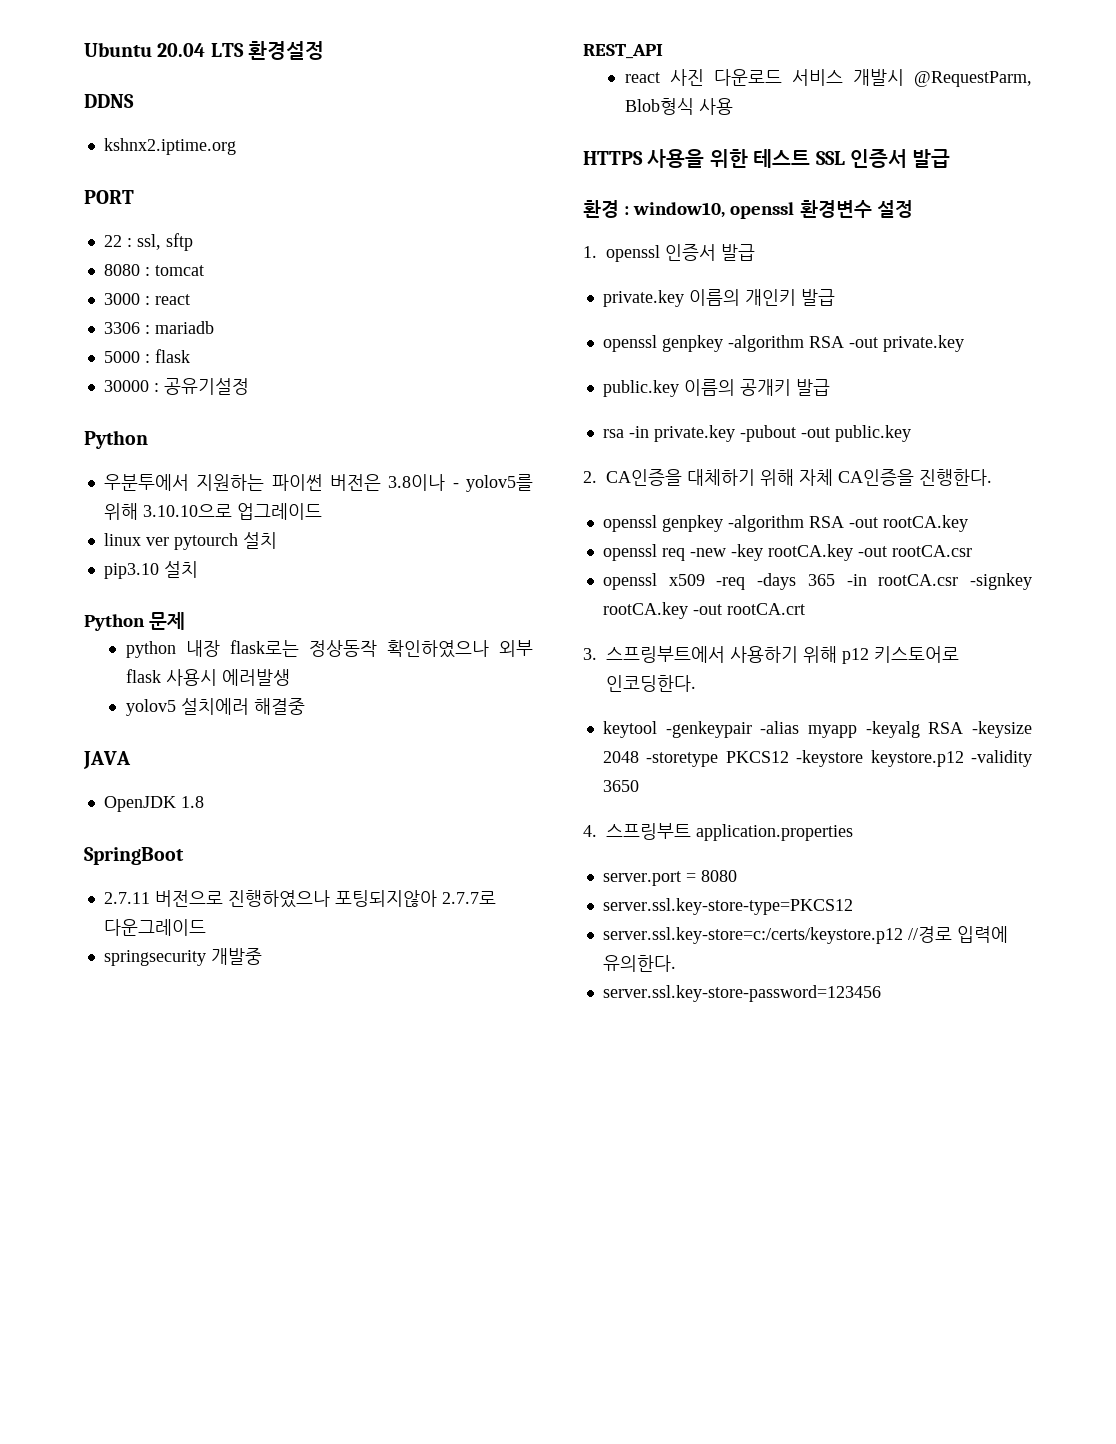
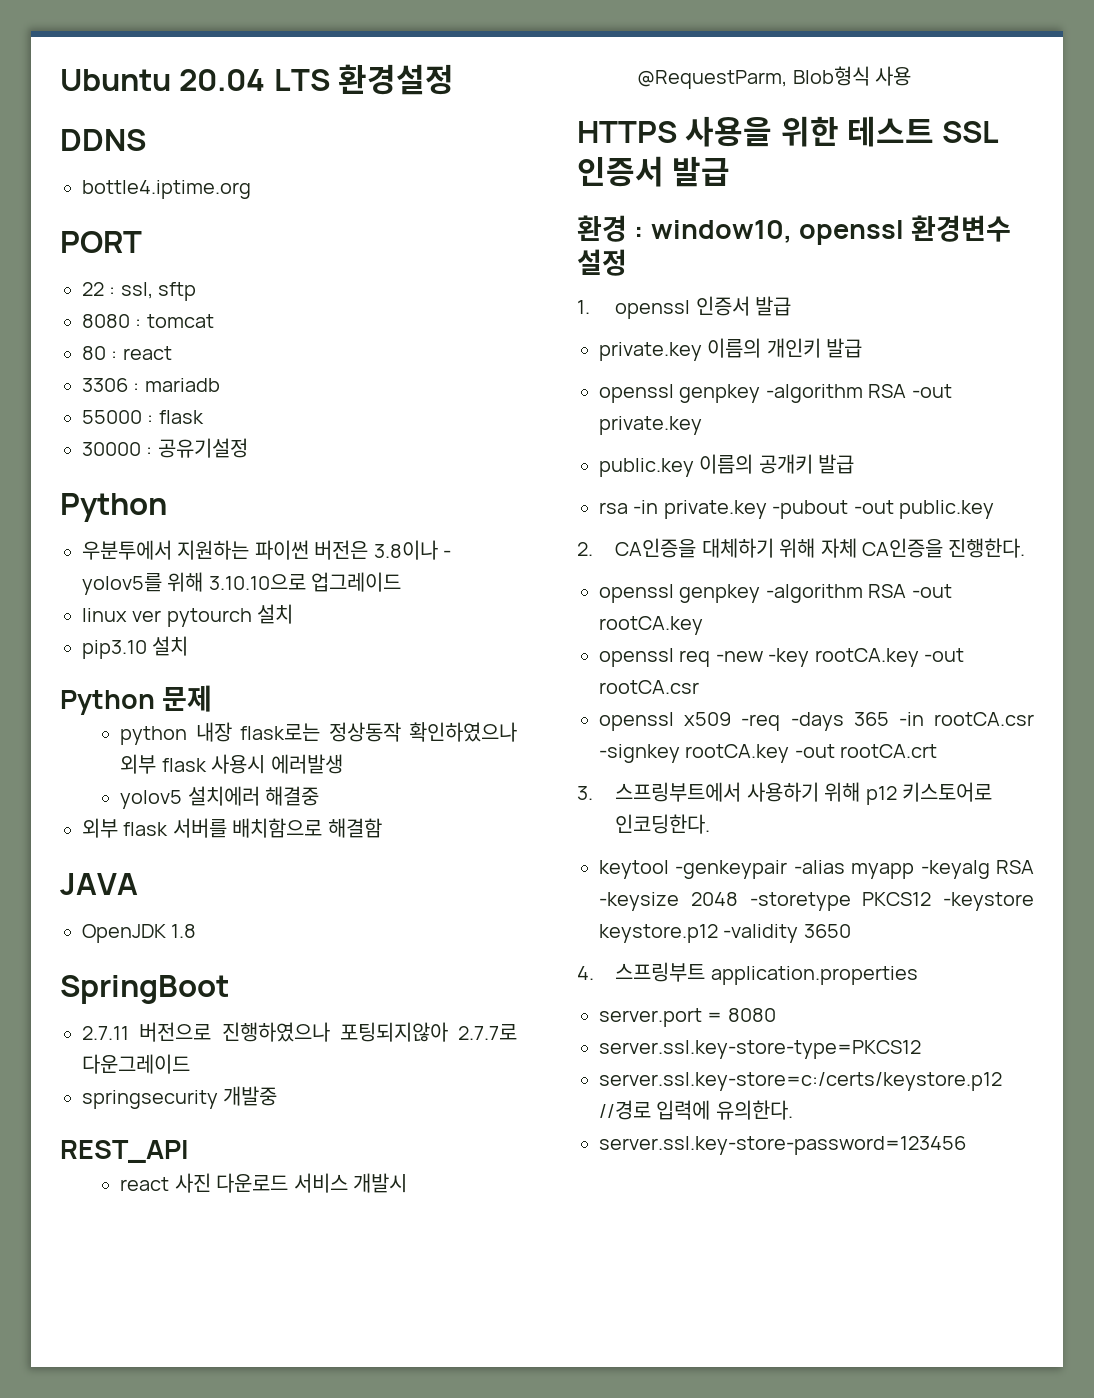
- kshnx2.iptime.org
+ bottle4.iptime.org
- 3000 : react
+ 80 : react
- 5000 : flask
+ 55000 : flask
+ 외부 flask 서버를 배치함으로 해결함

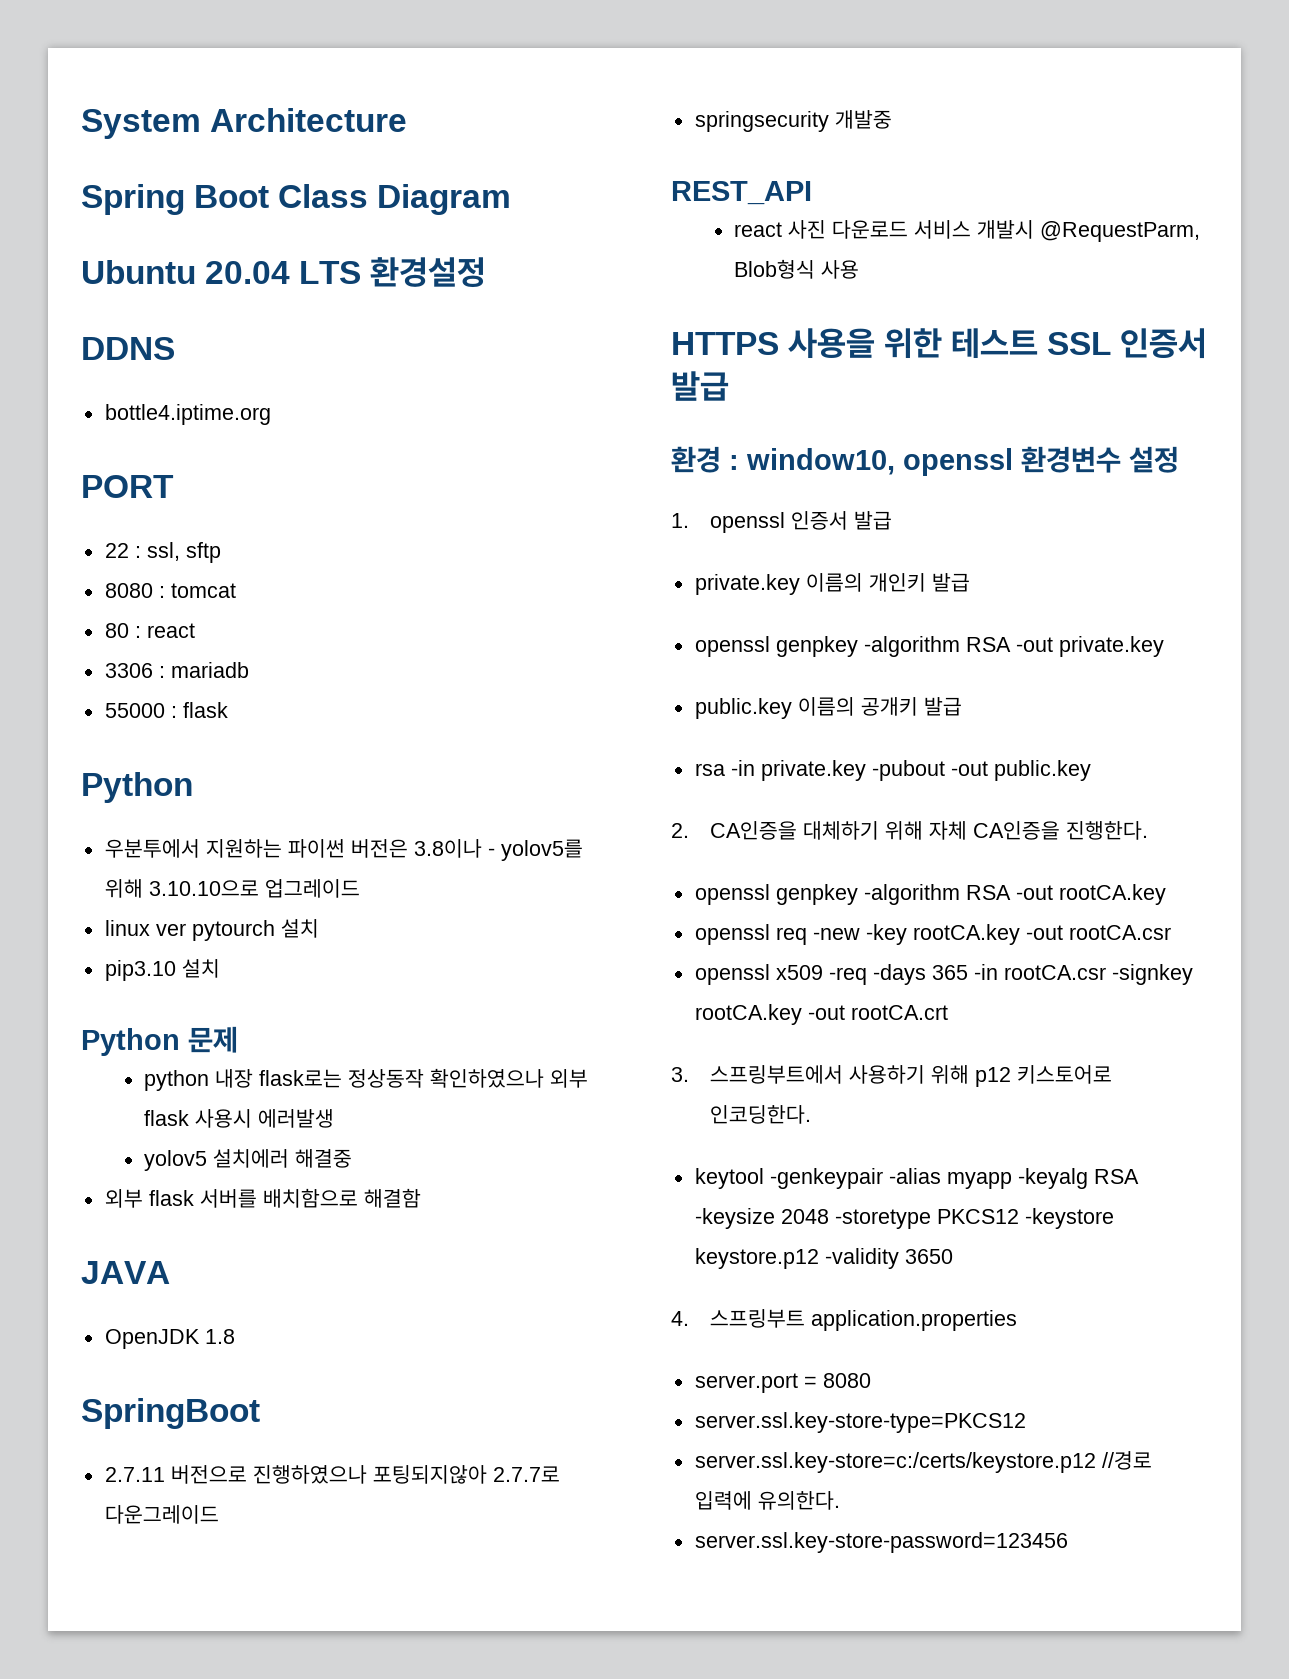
+ System Architecture
+ Spring Boot Class Diagram
- 30000 : 공유기설정

